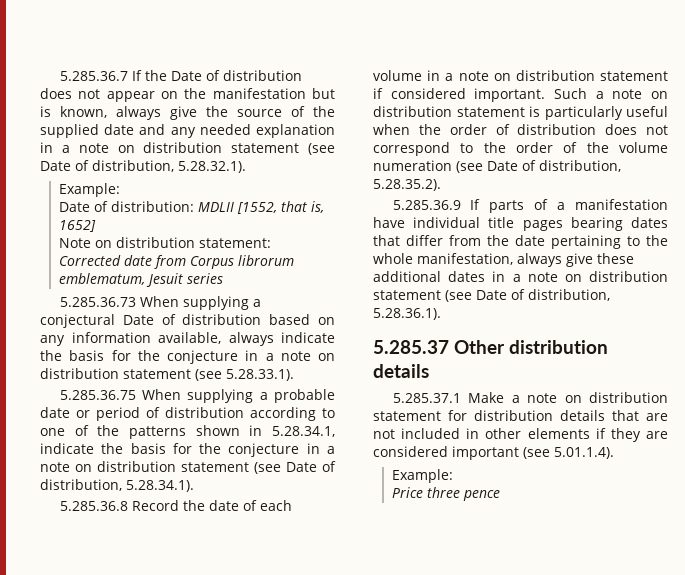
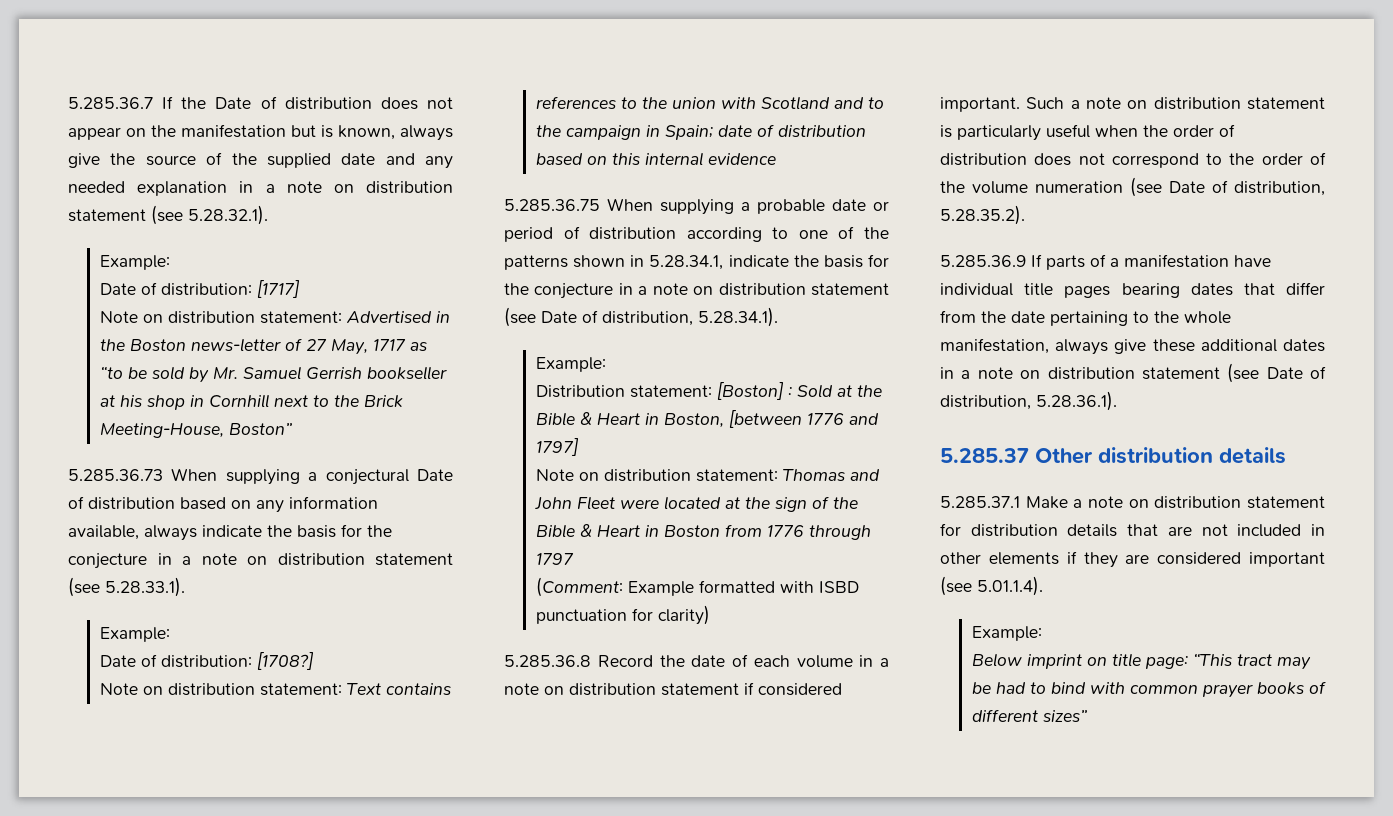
- 5.285.36.7 If the Date of distribution does not appear on the manifestation but is known, always give the source of the supplied date and any needed explanation in a note on distribution statement (see Date of distribution, 5.28.32.1).
+ 5.285.36.7 If the Date of distribution does not appear on the manifestation but is known, always give the source of the supplied date and any needed explanation in a note on distribution statement (see 5.28.32.1).
- Date of distribution: MDLII [1552, that is, 1652]
- Note on distribution statement: Corrected date from Corpus librorum emblematum, Jesuit series
+ Date of distribution: [1717]
+ Note on distribution statement: Advertised in the Boston news-letter of 27 May, 1717 as “to be sold by Mr. Samuel Gerrish bookseller at his shop in Cornhill next to the Brick Meeting-House, Boston”
  5.285.36.73 When supplying a conjectural Date of distribution based on any information available, always indicate the basis for the conjecture in a note on distribution statement (see 5.28.33.1).
+ Example:
+ Date of distribution: [1708?]
+ Note on distribution statement: Text contains references to the union with Scotland and to the campaign in Spain; date of distribution based on this internal evidence
  5.285.36.75 When supplying a probable date or period of distribution according to one of the patterns shown in 5.28.34.1, indicate the basis for the conjecture in a note on distribution statement (see Date of distribution, 5.28.34.1).
+ Example:
+ Distribution statement: [Boston] : Sold at the Bible & Heart in Boston, [between 1776 and 1797]
+ Note on distribution statement: Thomas and John Fleet were located at the sign of the Bible & Heart in Boston from 1776 through 1797
+ (Comment: Example formatted with ISBD punctuation for clarity)
- Price three pence
+ Below imprint on title page: “This tract may be had to bind with common prayer books of different sizes”

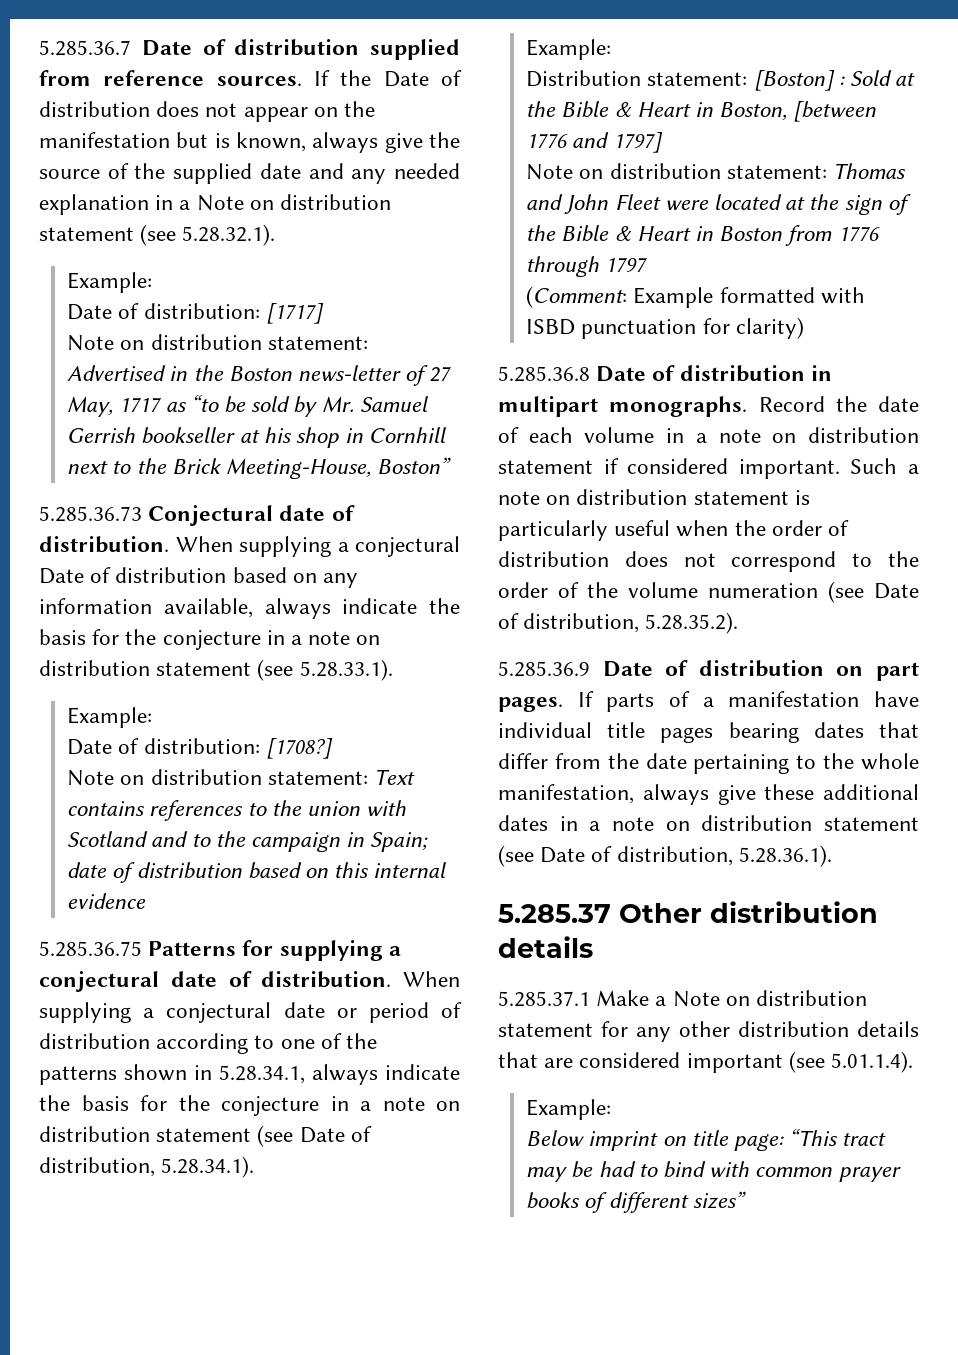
- 5.285.36.7 If the Date of distribution does not appear on the manifestation but is known, always give the source of the supplied date and any needed explanation in a note on distribution statement (see 5.28.32.1).
+ 5.285.36.7 Date of distribution supplied from reference sources. If the Date of distribution does not appear on the manifestation but is known, always give the source of the supplied date and any needed explanation in a Note on distribution statement (see 5.28.32.1).
- 5.285.36.73 When supplying a conjectural Date of distribution based on any information available, always indicate the basis for the conjecture in a note on distribution statement (see 5.28.33.1).
+ 5.285.36.73 Conjectural date of distribution. When supplying a conjectural Date of distribution based on any information available, always indicate the basis for the conjecture in a note on distribution statement (see 5.28.33.1).
- 5.285.36.75 When supplying a probable date or period of distribution according to one of the patterns shown in 5.28.34.1, indicate the basis for the conjecture in a note on distribution statement (see Date of distribution, 5.28.34.1).
+ 5.285.36.75 Patterns for supplying a conjectural date of distribution. When supplying a conjectural date or period of distribution according to one of the patterns shown in 5.28.34.1, always indicate the basis for the conjecture in a note on distribution statement (see Date of distribution, 5.28.34.1).
- 5.285.36.8 Record the date of each volume in a note on distribution statement if considered important.
+ 5.285.36.8 Date of distribution in multipart monographs. Record the date of each volume in a note on distribution statement if considered important.
- 5.285.36.9 If parts of a manifestation have individual title pages bearing dates that differ from the date pertaining to the whole manifestation, always give these additional dates in a note on distribution statement (see Date of distribution, 5.28.36.1).
+ 5.285.36.9 Date of distribution on part pages. If parts of a manifestation have individual title pages bearing dates that differ from the date pertaining to the whole manifestation, always give these additional dates in a note on distribution statement (see Date of distribution, 5.28.36.1).
- 5.285.37.1 Make a note on distribution statement for distribution details that are not included in other elements if they are considered important (see 5.01.1.4).
+ 5.285.37.1 Make a Note on distribution statement for any other distribution details that are considered important (see 5.01.1.4).

